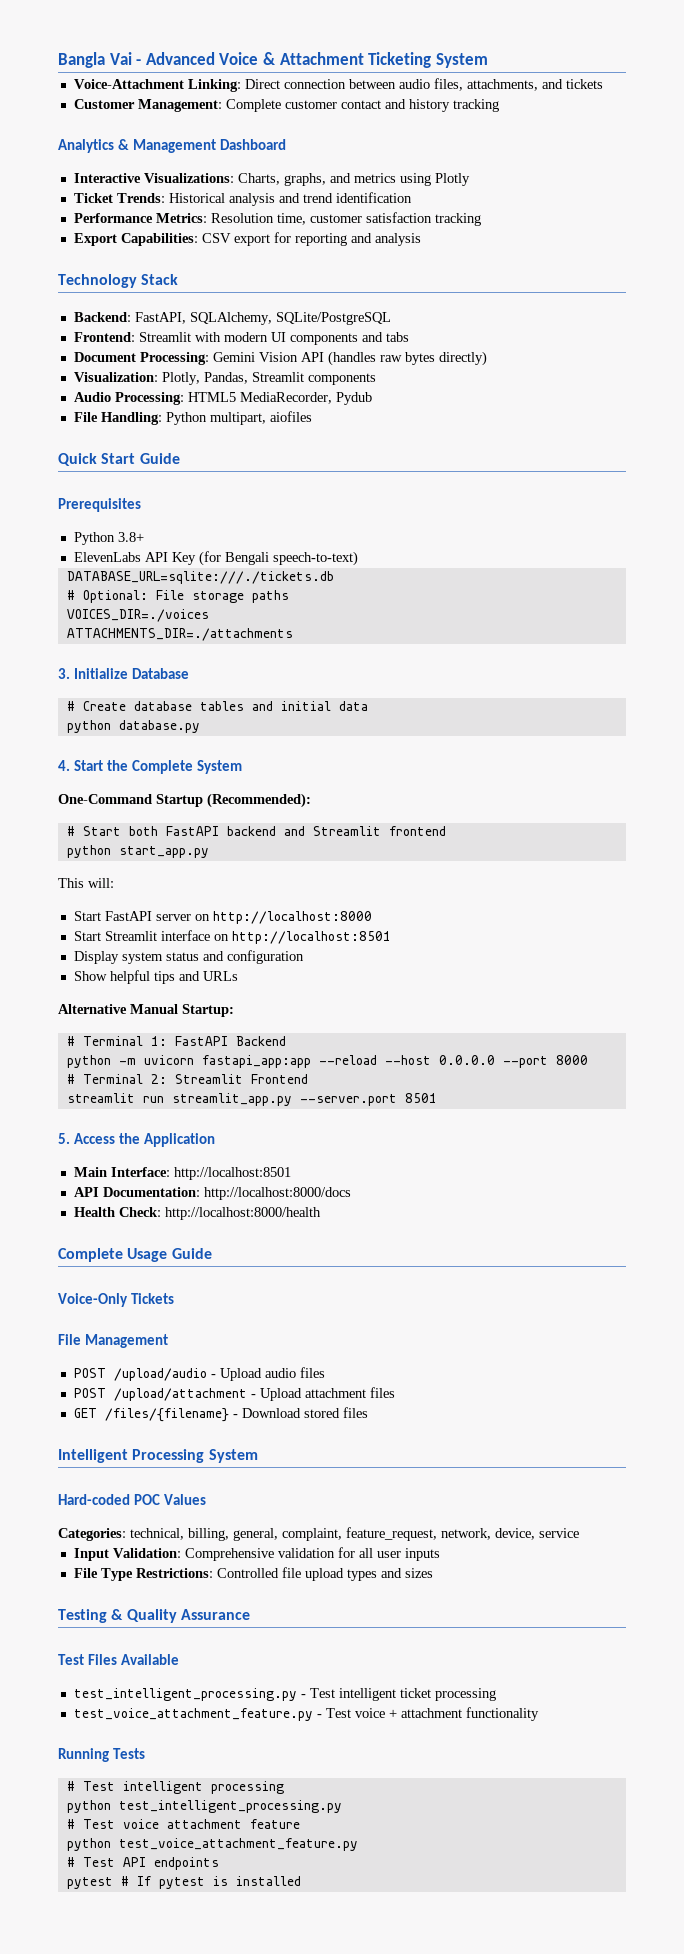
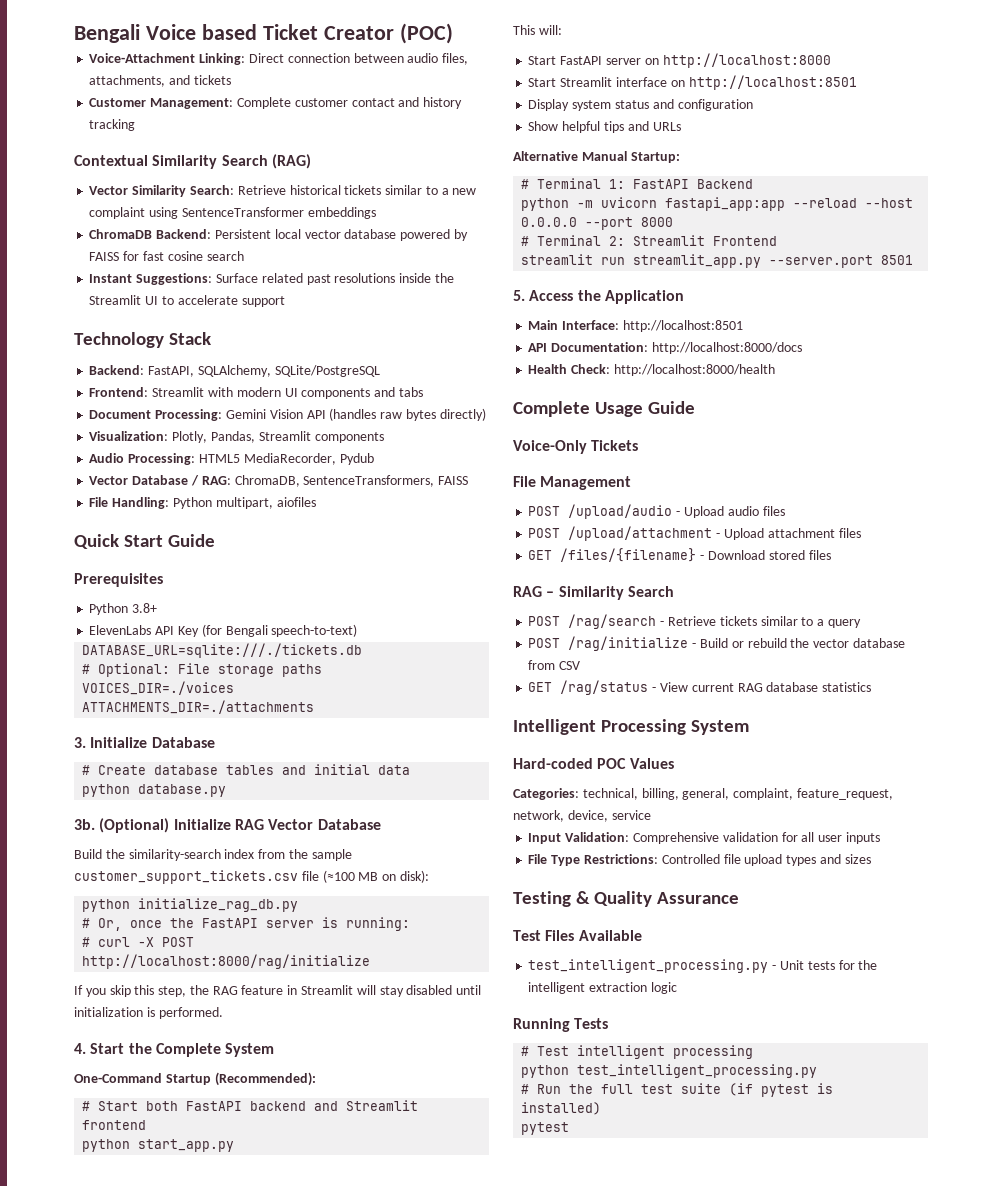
- Bangla Vai - Advanced Voice & Attachment Ticketing System
+ Bengali Voice based Ticket Creator (POC)
- Analytics & Management Dashboard
- Interactive Visualizations: Charts, graphs, and metrics using Plotly
- Ticket Trends: Historical analysis and trend identification
- Performance Metrics: Resolution time, customer satisfaction tracking
- Export Capabilities: CSV export for reporting and analysis
+ Contextual Similarity Search (RAG)
+ Vector Similarity Search: Retrieve historical tickets similar to a new complaint using SentenceTransformer embeddings
+ ChromaDB Backend: Persistent local vector database powered by FAISS for fast cosine search
+ Instant Suggestions: Surface related past resolutions inside the Streamlit UI to accelerate support
+ Vector Database / RAG: ChromaDB, SentenceTransformers, FAISS
+ 3b. (Optional) Initialize RAG Vector Database
+ Build the similarity-search index from the sample customer_support_tickets.csv file (≈100 MB on disk):
+ python initialize_rag_db.py
+ # Or, once the FastAPI server is running:
+ # curl -X POST http://localhost:8000/rag/initialize
+ If you skip this step, the RAG feature in Streamlit will stay disabled until initialization is performed.
+ RAG – Similarity Search
+ POST /rag/search - Retrieve tickets similar to a query
+ POST /rag/initialize - Build or rebuild the vector database from CSV
+ GET /rag/status - View current RAG database statistics
- test_intelligent_processing.py - Test intelligent ticket processing
- test_voice_attachment_feature.py - Test voice + attachment functionality
+ test_intelligent_processing.py - Unit tests for the intelligent extraction logic
- # Test voice attachment feature
- python test_voice_attachment_feature.py
- # Test API endpoints
- pytest # If pytest is installed
+ # Run the full test suite (if pytest is installed)
+ pytest

